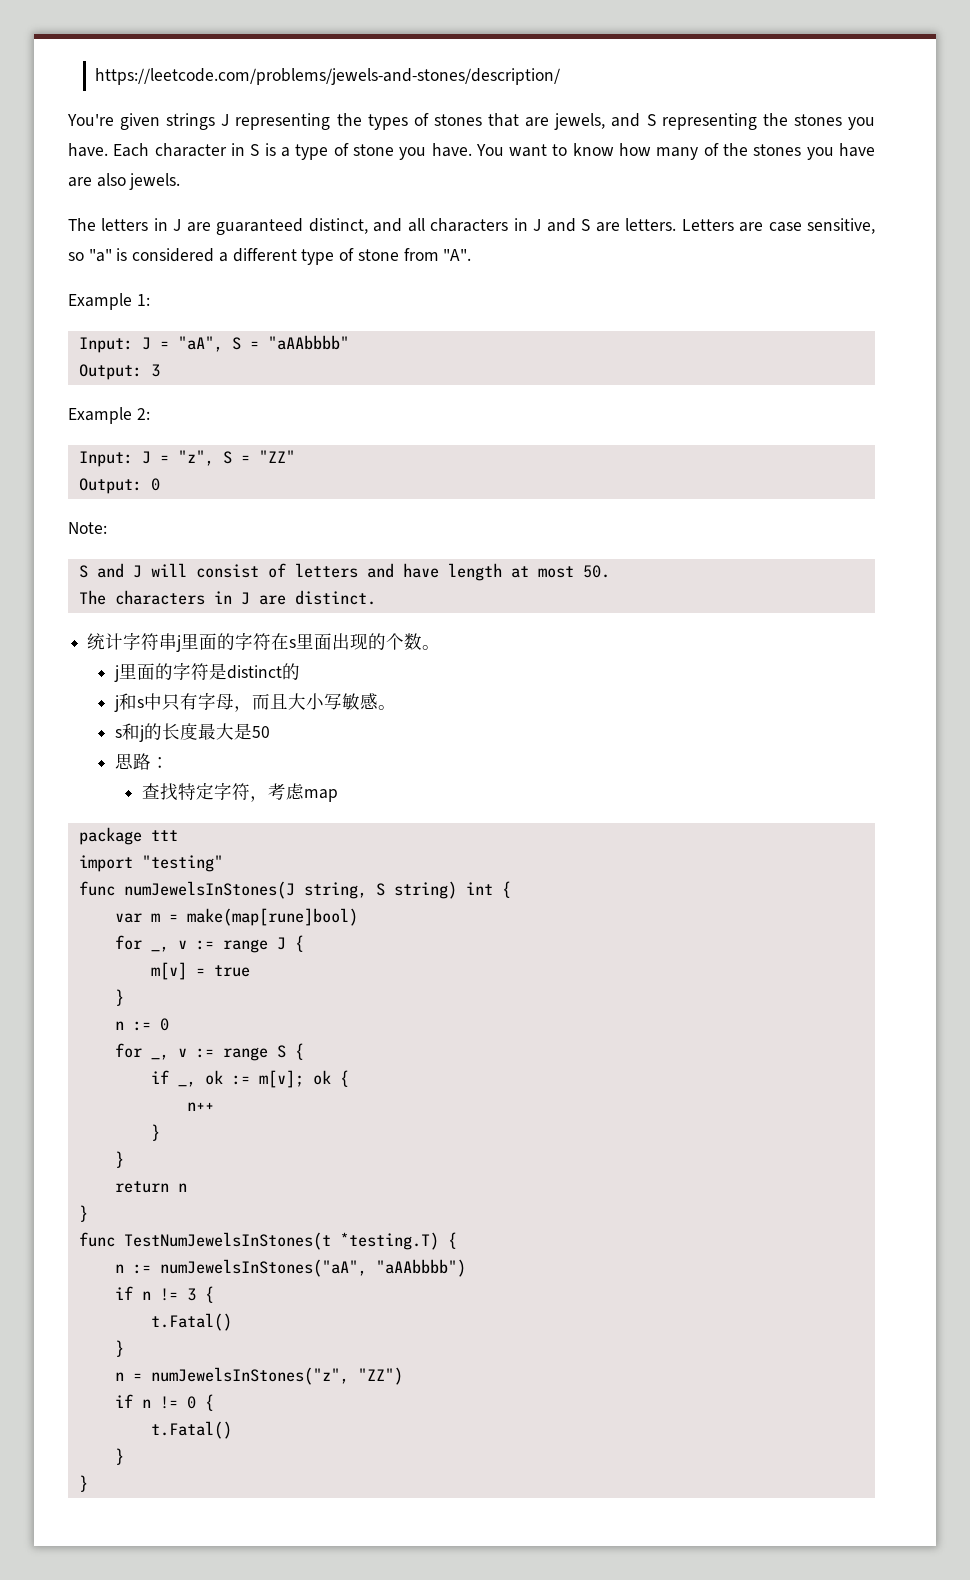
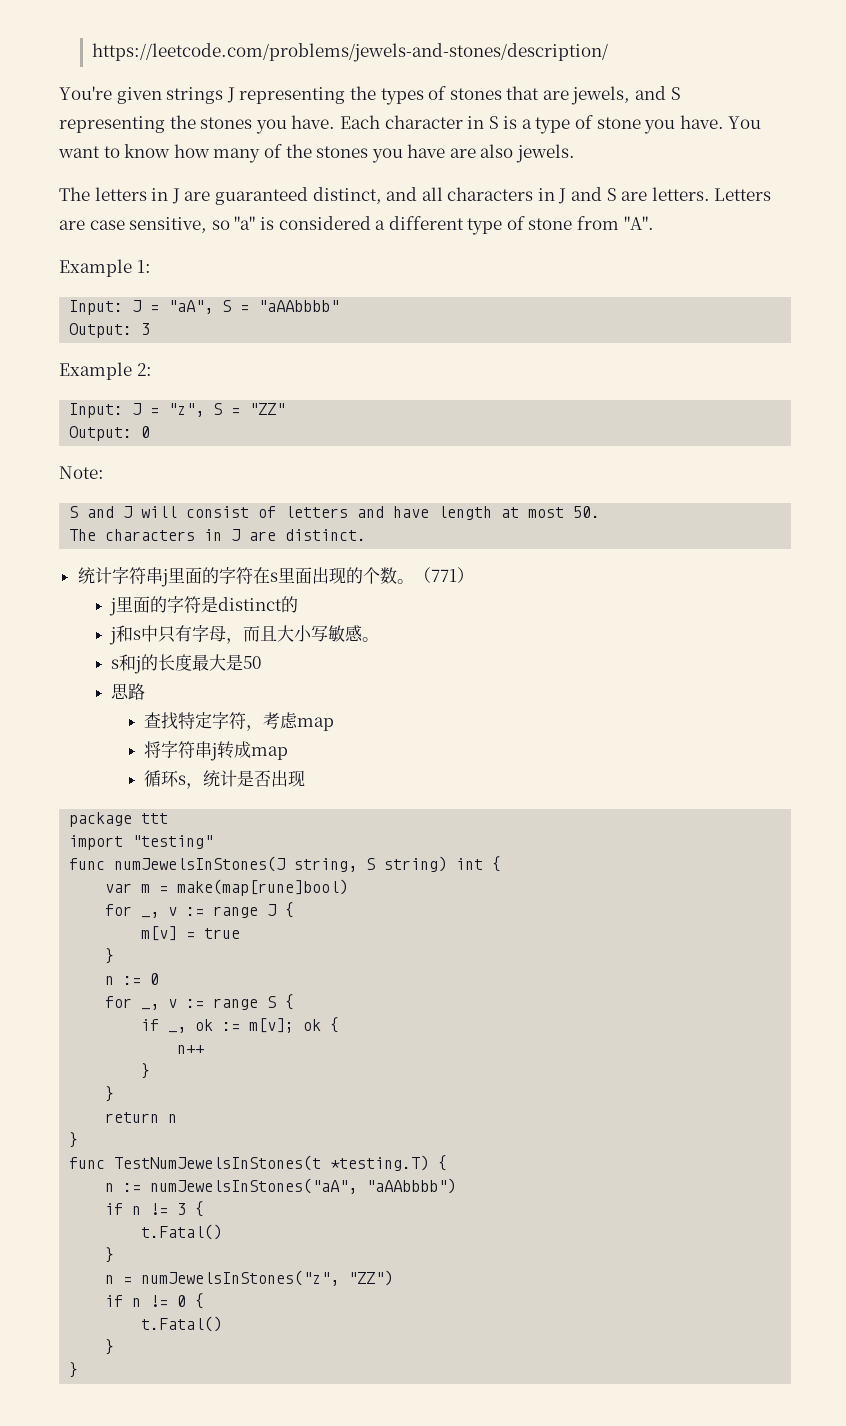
+ （771）
- 思路：
+ 思路
+ 将字符串j转成map
+ 循环s，统计是否出现

